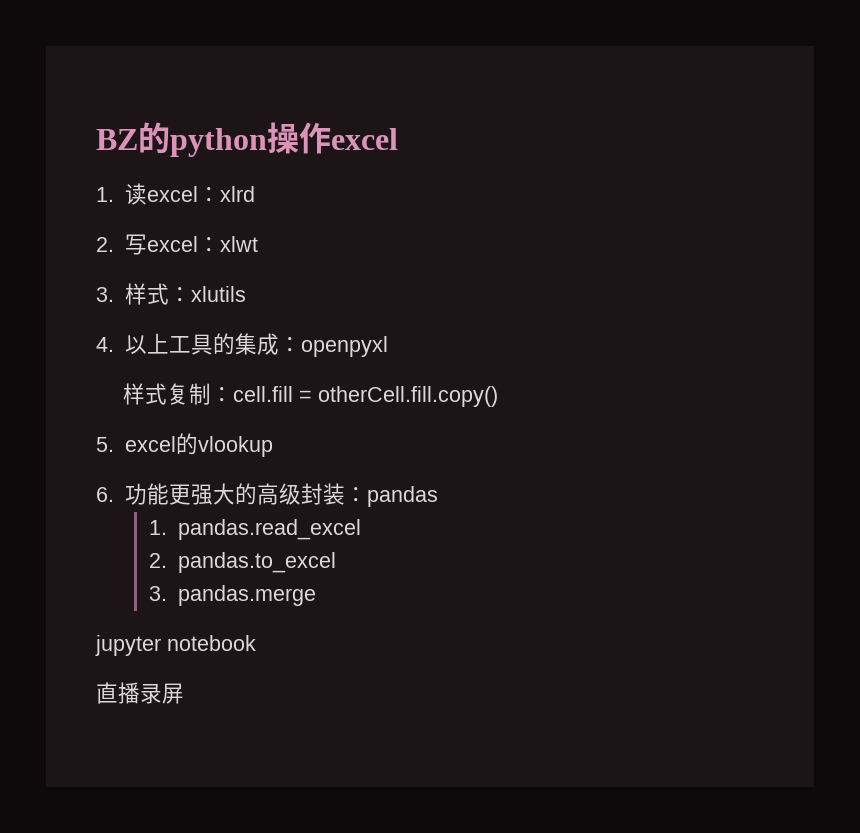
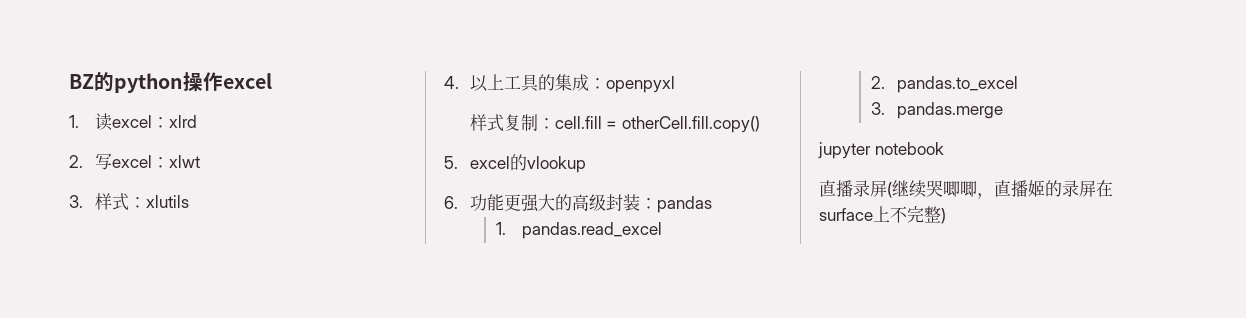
- 直播录屏
+ 直播录屏(继续哭唧唧，直播姬的录屏在surface上不完整)

